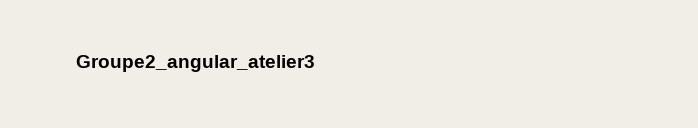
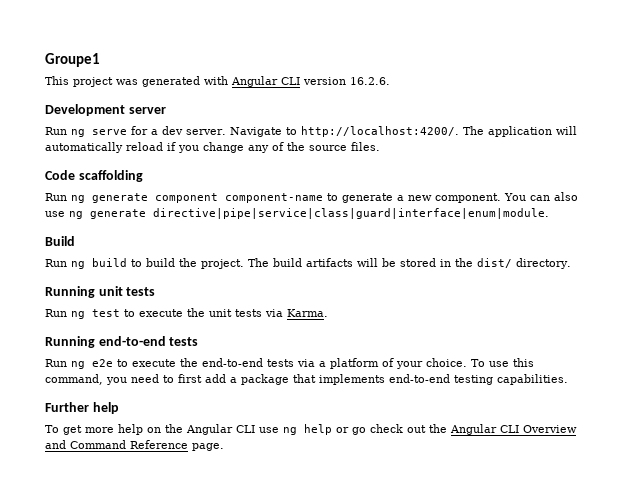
- Groupe2_angular_atelier3
+ Groupe1
+ This project was generated with Angular CLI version 16.2.6.
+ Development server
+ Run ng serve for a dev server. Navigate to http://localhost:4200/. The application will automatically reload if you change any of the source files.
+ Code scaffolding
+ Run ng generate component component-name to generate a new component. You can also use ng generate directive|pipe|service|class|guard|interface|enum|module.
+ Build
+ Run ng build to build the project. The build artifacts will be stored in the dist/ directory.
+ Running unit tests
+ Run ng test to execute the unit tests via Karma.
+ Running end-to-end tests
+ Run ng e2e to execute the end-to-end tests via a platform of your choice. To use this command, you need to first add a package that implements end-to-end testing capabilities.
+ Further help
+ To get more help on the Angular CLI use ng help or go check out the Angular CLI Overview and Command Reference page.

